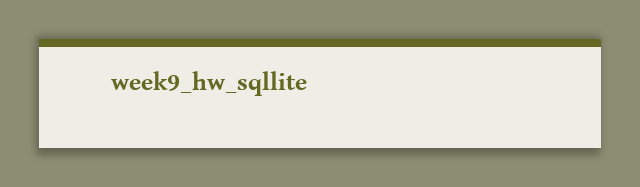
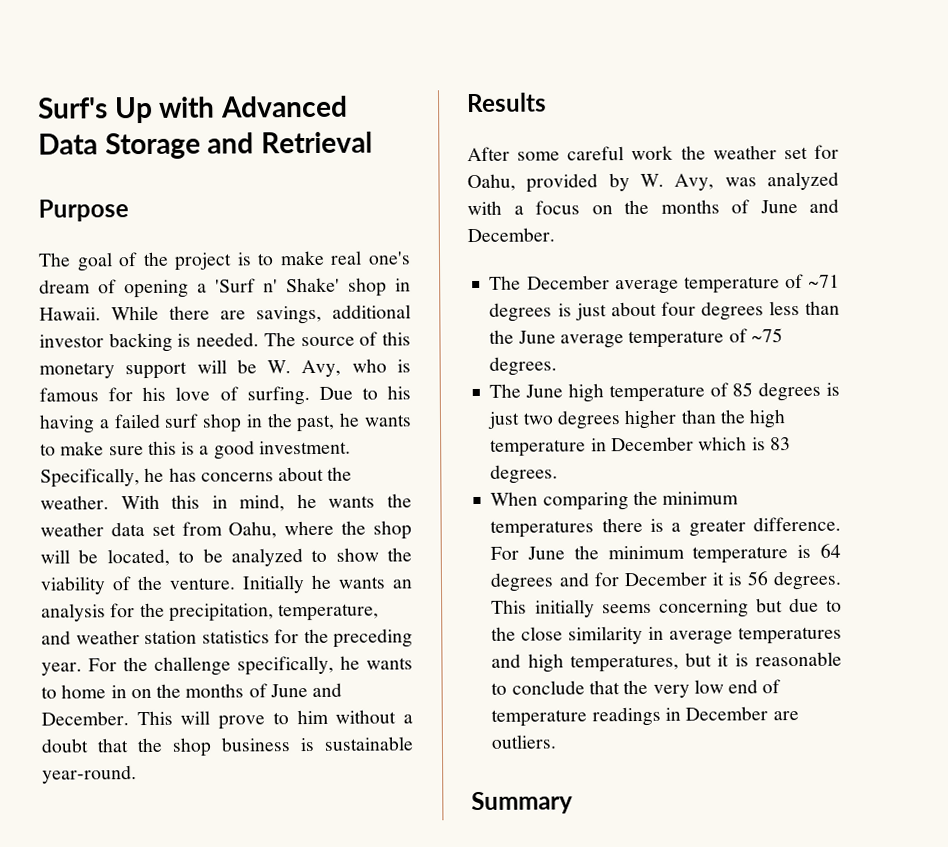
- week9_hw_sqllite
+ Surf's Up with Advanced Data Storage and Retrieval
+ Purpose
+ The goal of the project is to make real one's dream of opening a 'Surf n' Shake' shop in Hawaii. While there are savings, additional investor backing is needed. The source of this monetary support will be W. Avy, who is famous for his love of surfing. Due to his having a failed surf shop in the past, he wants to make sure this is a good investment. Specifically, he has concerns about the weather. With this in mind, he wants the weather data set from Oahu, where the shop will be located, to be analyzed to show the viability of the venture. Initially he wants an analysis for the precipitation, temperature, and weather station statistics for the preceding year. For the challenge specifically, he wants to home in on the months of June and December. This will prove to him without a doubt that the shop business is sustainable year-round.
+ Results
+ After some careful work the weather set for Oahu, provided by W. Avy, was analyzed with a focus on the months of June and December.
+ The December average temperature of ~71 degrees is just about four degrees less than the June average temperature of ~75 degrees.
+ The June high temperature of 85 degrees is just two degrees higher than the high temperature in December which is 83 degrees.
+ When comparing the minimum temperatures there is a greater difference. For June the minimum temperature is 64 degrees and for December it is 56 degrees. This initially seems concerning but due to the close similarity in average temperatures and high temperatures, but it is reasonable to conclude that the very low end of temperature readings in December are outliers.
+ Summary

